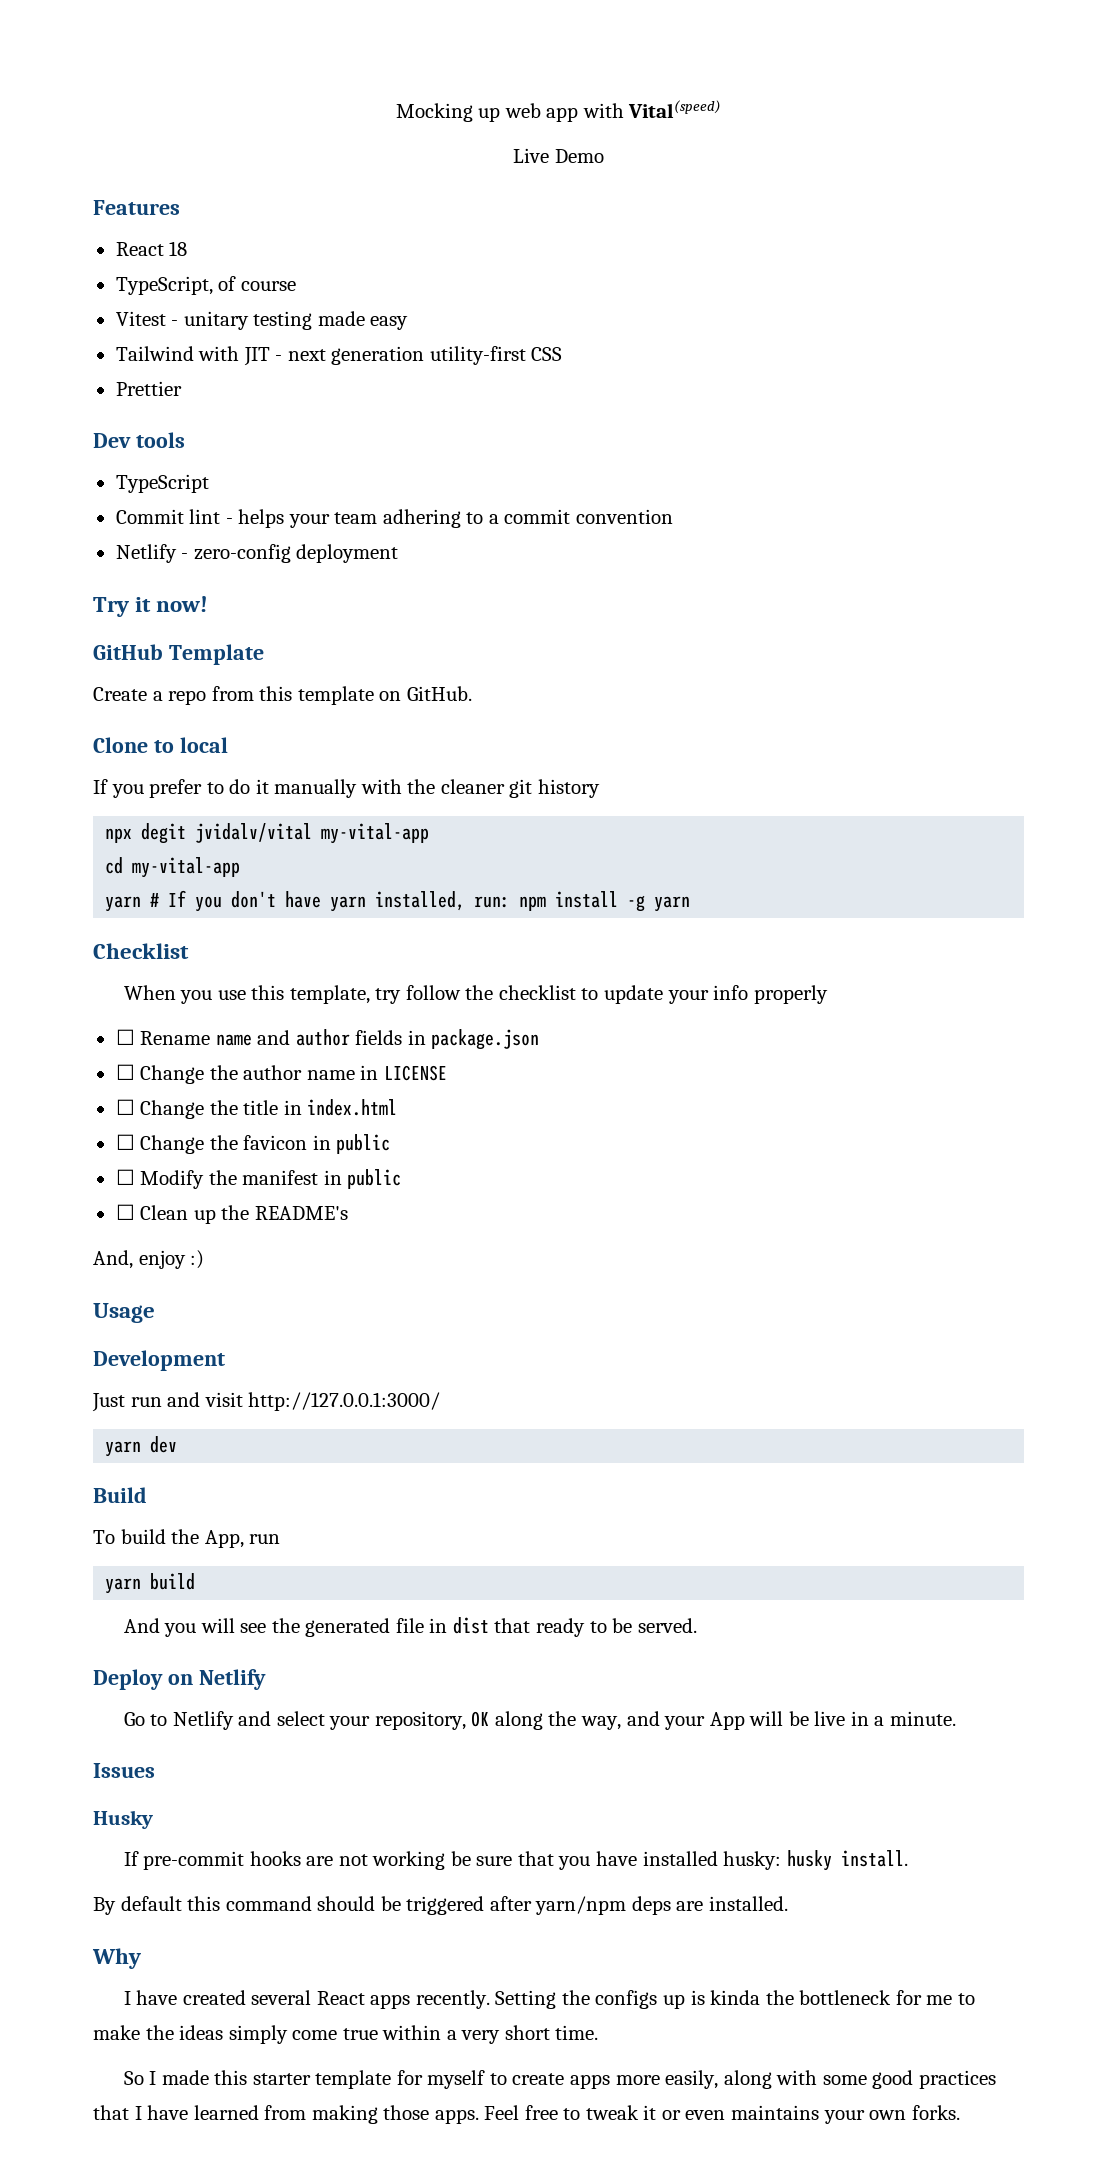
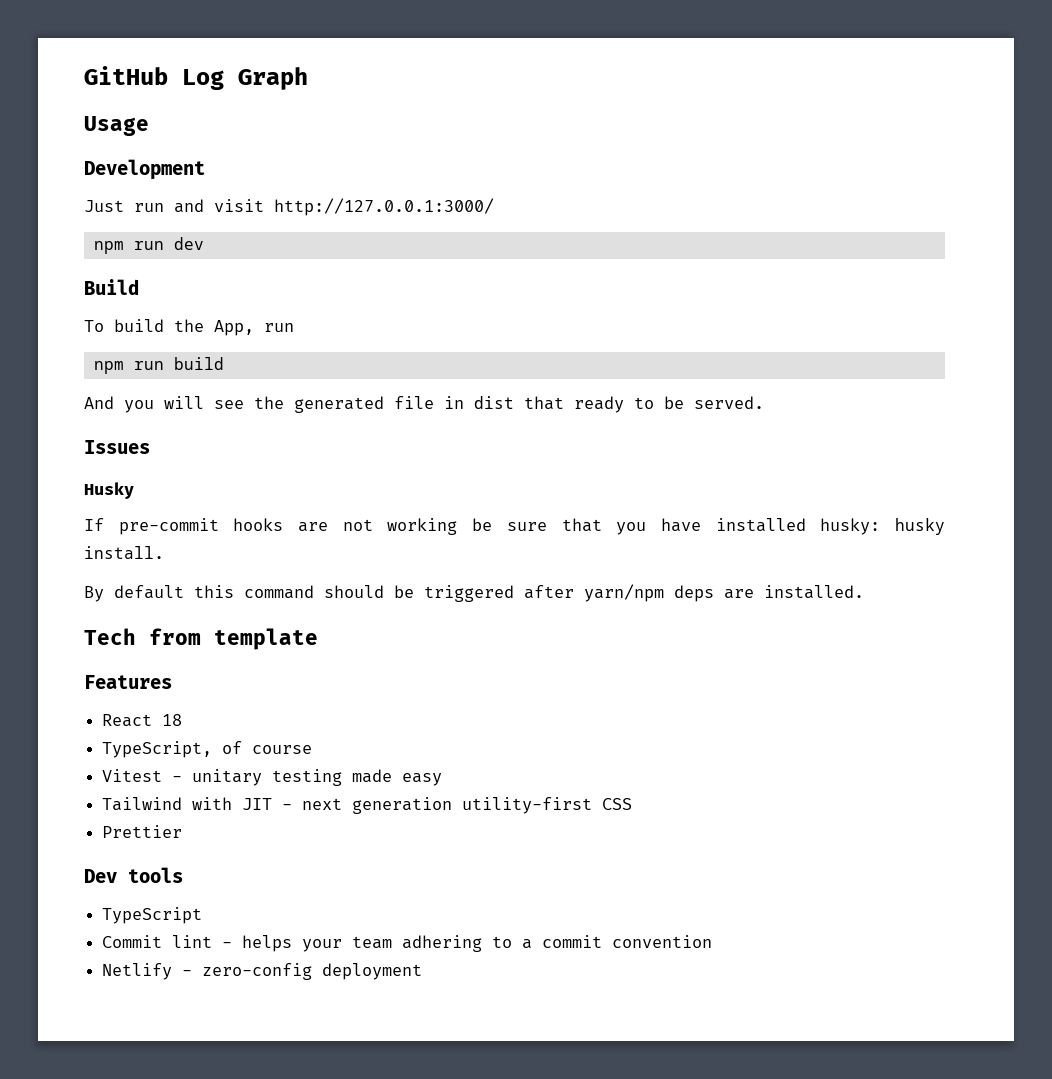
- Mocking up web app with Vital(speed)
- Live Demo
+ GitHub Log Graph
+ Usage
+ Development
+ Just run and visit http://127.0.0.1:3000/
+ npm run dev
+ Build
+ To build the App, run
+ npm run build
+ And you will see the generated file in dist that ready to be served.
+ Issues
+ Husky
+ If pre-commit hooks are not working be sure that you have installed husky: husky install.
+ By default this command should be triggered after yarn/npm deps are installed.
+ Tech from template
- Try it now!
- GitHub Template
- Create a repo from this template on GitHub.
- Clone to local
- If you prefer to do it manually with the cleaner git history
- npx degit jvidalv/vital my-vital-app
- cd my-vital-app
- yarn # If you don't have yarn installed, run: npm install -g yarn
- Checklist
- When you use this template, try follow the checklist to update your info properly
- ☐ Rename name and author fields in package.json
- ☐ Change the author name in LICENSE
- ☐ Change the title in index.html
- ☐ Change the favicon in public
- ☐ Modify the manifest in public
- ☐ Clean up the README's
- And, enjoy :)
- Usage
- Development
- Just run and visit http://127.0.0.1:3000/
- yarn dev
- Build
- To build the App, run
- yarn build
- And you will see the generated file in dist that ready to be served.
- Deploy on Netlify
- Go to Netlify and select your repository, OK along the way, and your App will be live in a minute.
- Issues
- Husky
- If pre-commit hooks are not working be sure that you have installed husky: husky install.
- By default this command should be triggered after yarn/npm deps are installed.
- Why
- I have created several React apps recently. Setting the configs up is kinda the bottleneck for me to make the ideas simply come true within a very short time.
- So I made this starter template for myself to create apps more easily, along with some good practices that I have learned from making those apps. Feel free to tweak it or even maintains your own forks.

